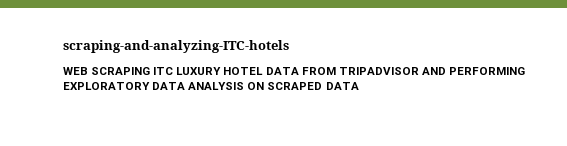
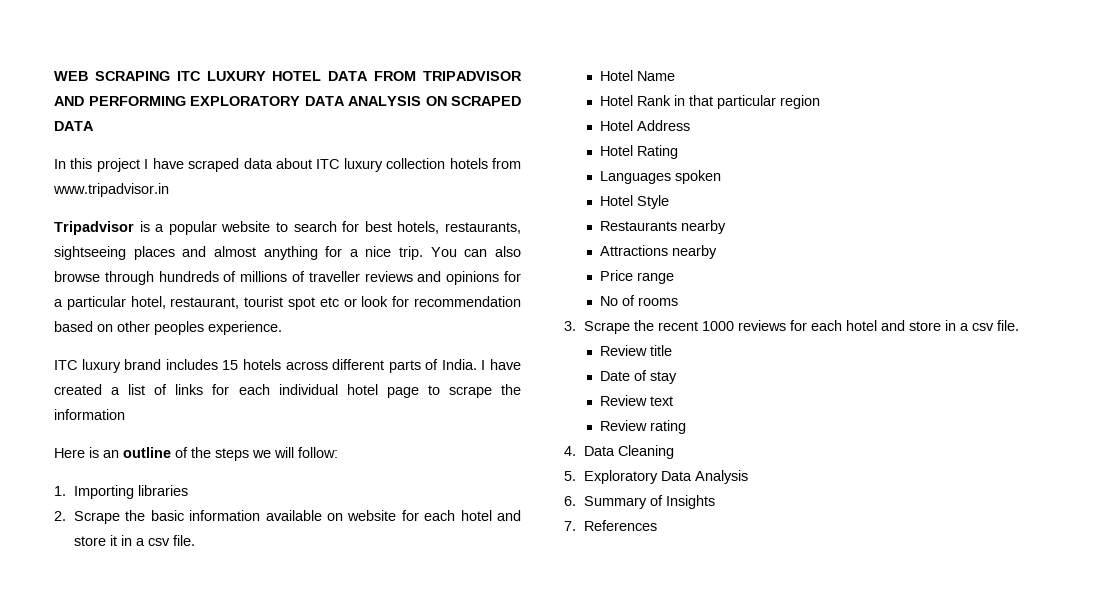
- scraping-and-analyzing-ITC-hotels
+ In this project I have scraped data about ITC luxury collection hotels from www.tripadvisor.in
+ Tripadvisor is a popular website to search for best hotels, restaurants, sightseeing places and almost anything for a nice trip. You can also browse through hundreds of millions of traveller reviews and opinions for a particular hotel, restaurant, tourist spot etc or look for recommendation based on other peoples experience.
+ ITC luxury brand includes 15 hotels across different parts of India. I have created a list of links for each individual hotel page to scrape the information
+ Here is an outline of the steps we will follow:
+ 1. Importing libraries
+ 2. Scrape the basic information available on website for each hotel and store it in a csv file.
+ Hotel Name
+ Hotel Rank in that particular region
+ Hotel Address
+ Hotel Rating
+ Languages spoken
+ Hotel Style
+ Restaurants nearby
+ Attractions nearby
+ Price range
+ No of rooms
+ 3. Scrape the recent 1000 reviews for each hotel and store in a csv file.
+ Review title
+ Date of stay
+ Review text
+ Review rating
+ 4. Data Cleaning
+ 5. Exploratory Data Analysis
+ 6. Summary of Insights
+ 7. References

